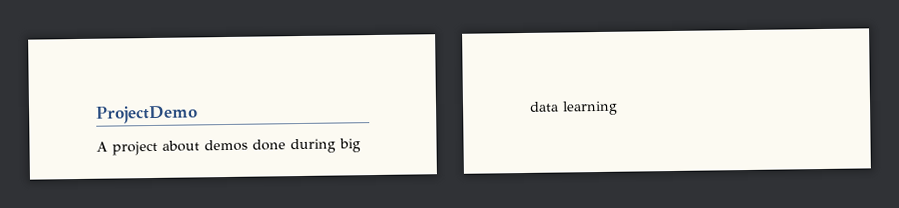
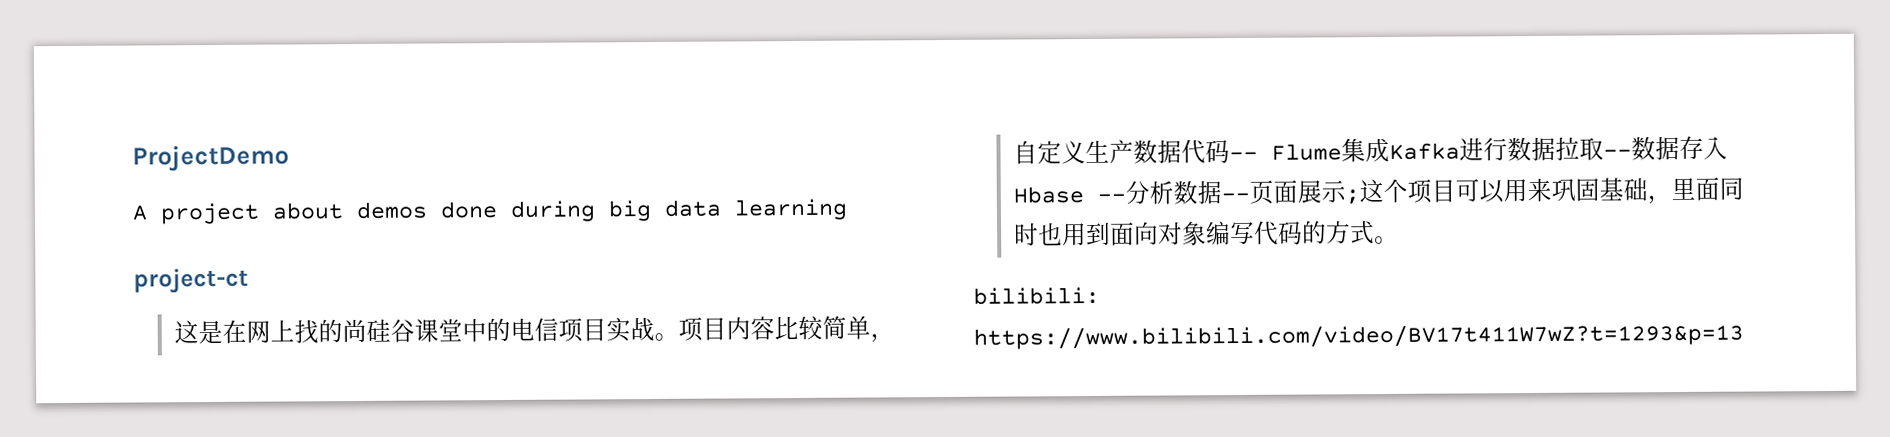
+ project-ct
+ 这是在网上找的尚硅谷课堂中的电信项目实战。项目内容比较简单，自定义生产数据代码-- Flume集成Kafka进行数据拉取--数据存入Hbase --分析数据--页面展示;这个项目可以用来巩固基础，里面同时也用到面向对象编写代码的方式。
+ bilibili: https://www.bilibili.com/video/BV17t411W7wZ?t=1293&p=13

